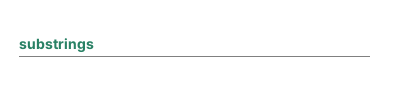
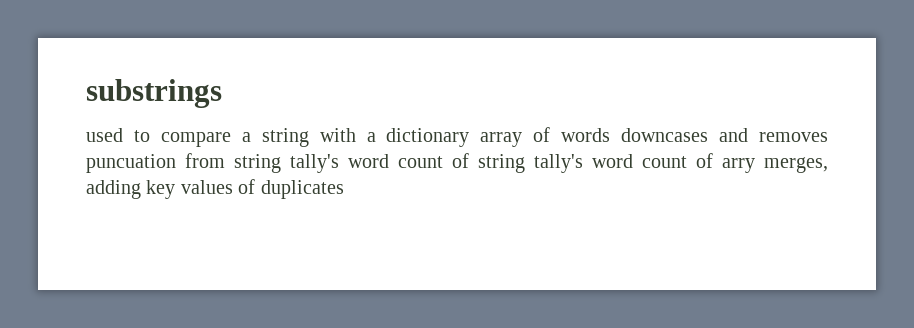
+ used to compare a string with a dictionary array of words downcases and removes puncuation from string tally's word count of string tally's word count of arry merges, adding key values of duplicates

